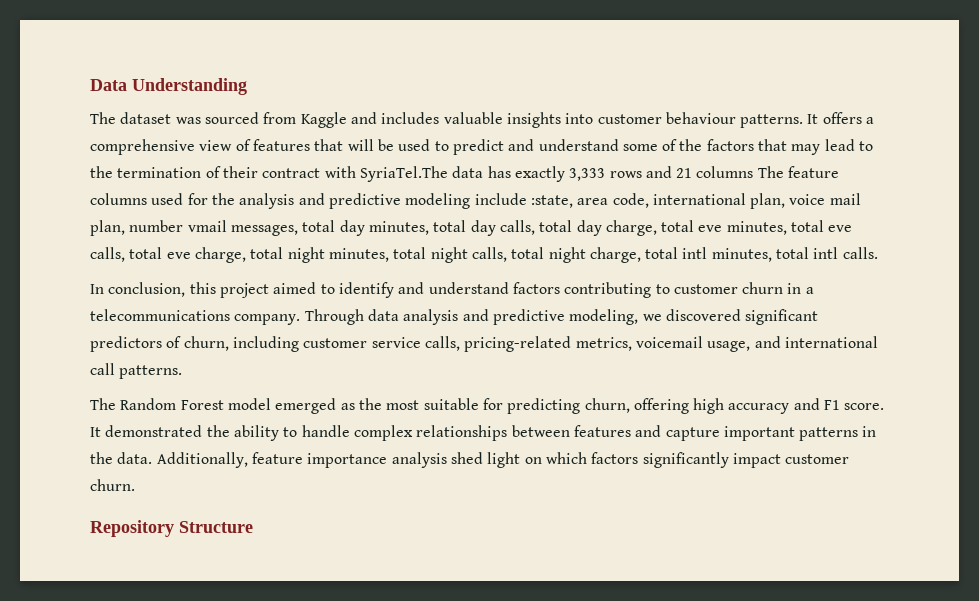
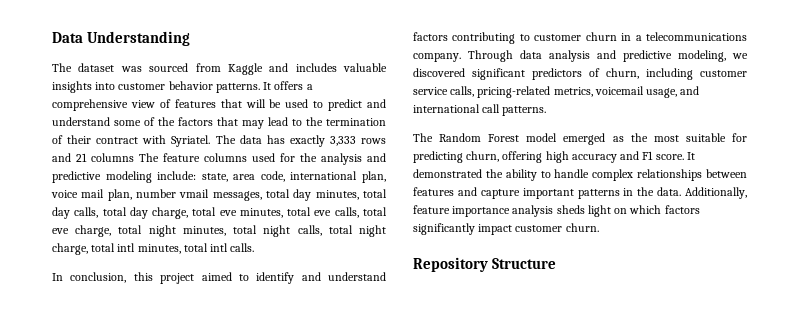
- The dataset was sourced from Kaggle and includes valuable insights into customer behaviour patterns.
+ The dataset was sourced from Kaggle and includes valuable insights into customer behavior patterns.
- It offers a comprehensive view of features that will be used to predict and understand some of the factors that may lead to the termination of their contract with SyriaTel.The data has exactly 3,333 rows and 21 columns The feature columns used for the analysis and predictive modeling include :state, area code, international plan, voice mail plan, number vmail messages, total day minutes, total day calls, total day charge, total eve minutes, total eve calls, total eve charge, total night minutes, total night calls, total night charge, total intl minutes, total intl calls.
+ It offers a comprehensive view of features that will be used to predict and understand some of the factors that may lead to the termination of their contract with Syriatel. The data has exactly 3,333 rows and 21 columns The feature columns used for the analysis and predictive modeling include: state, area code, international plan, voice mail plan, number vmail messages, total day minutes, total day calls, total day charge, total eve minutes, total eve calls, total eve charge, total night minutes, total night calls, total night charge, total intl minutes, total intl calls.
- Additionally, feature importance analysis shed light on which factors significantly impact customer churn.
+ Additionally, feature importance analysis sheds light on which factors significantly impact customer churn.

